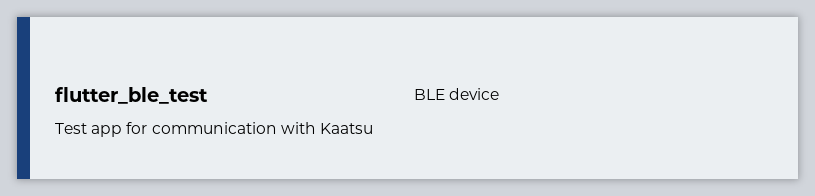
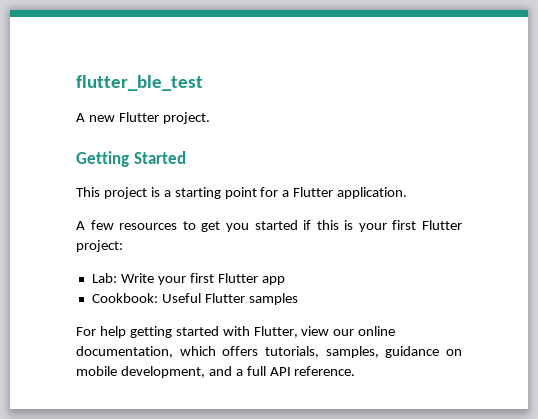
- Test app for communication with Kaatsu BLE device
+ A new Flutter project.
+ Getting Started
+ This project is a starting point for a Flutter application.
+ A few resources to get you started if this is your first Flutter project:
+ Lab: Write your first Flutter app
+ Cookbook: Useful Flutter samples
+ For help getting started with Flutter, view our online documentation, which offers tutorials, samples, guidance on mobile development, and a full API reference.

